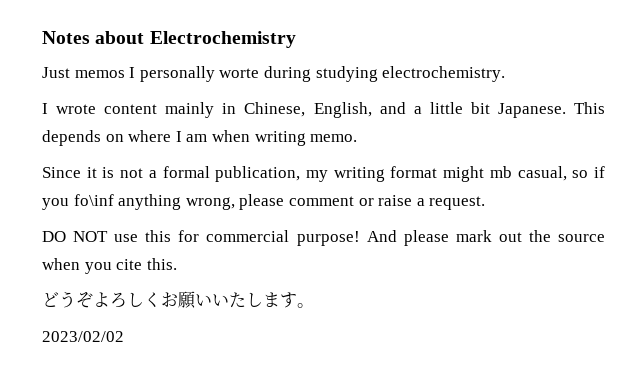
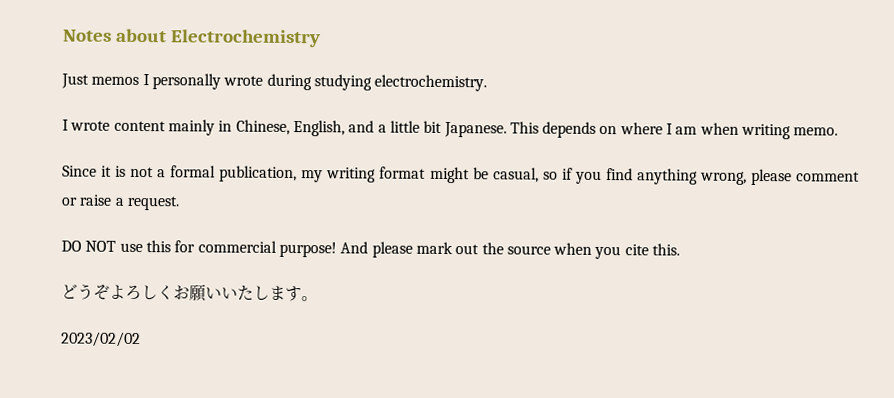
- Just memos I personally worte during studying electrochemistry.
+ Just memos I personally wrote during studying electrochemistry.
- Since it is not a formal publication, my writing format might mb casual, so if you fo\inf anything wrong, please comment or raise a request.
+ Since it is not a formal publication, my writing format might be casual, so if you find anything wrong, please comment or raise a request.

